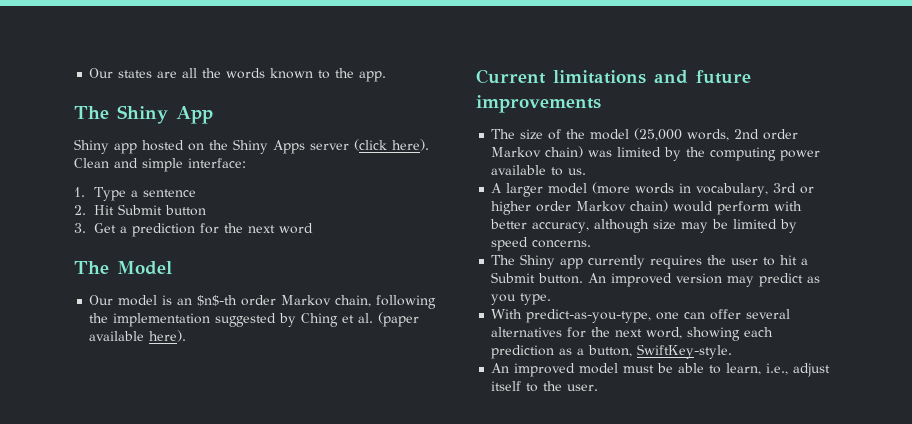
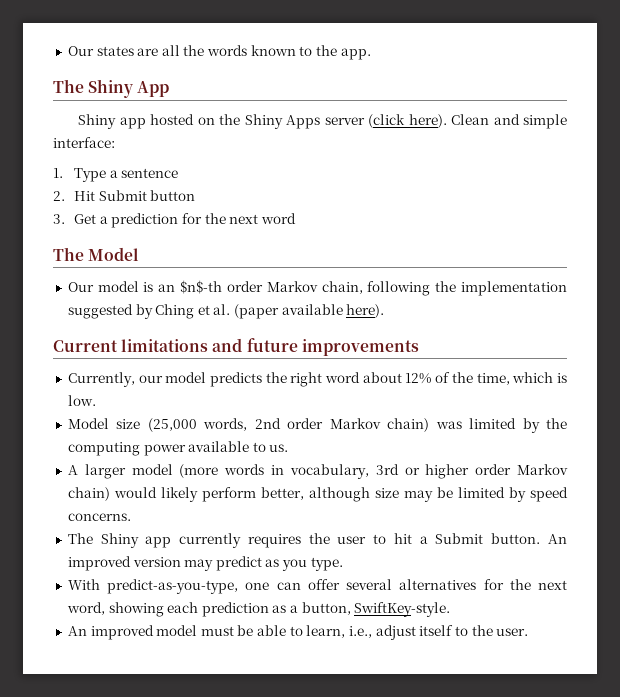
- The size of the model (25,000 words, 2nd order Markov chain) was limited by the computing power available to us.
+ Currently, our model predicts the right word about 12% of the time, which is low.
+ Model size (25,000 words, 2nd order Markov chain) was limited by the computing power available to us.
- A larger model (more words in vocabulary, 3rd or higher order Markov chain) would perform with better accuracy, although size may be limited by speed concerns.
+ A larger model (more words in vocabulary, 3rd or higher order Markov chain) would likely perform better, although size may be limited by speed concerns.

